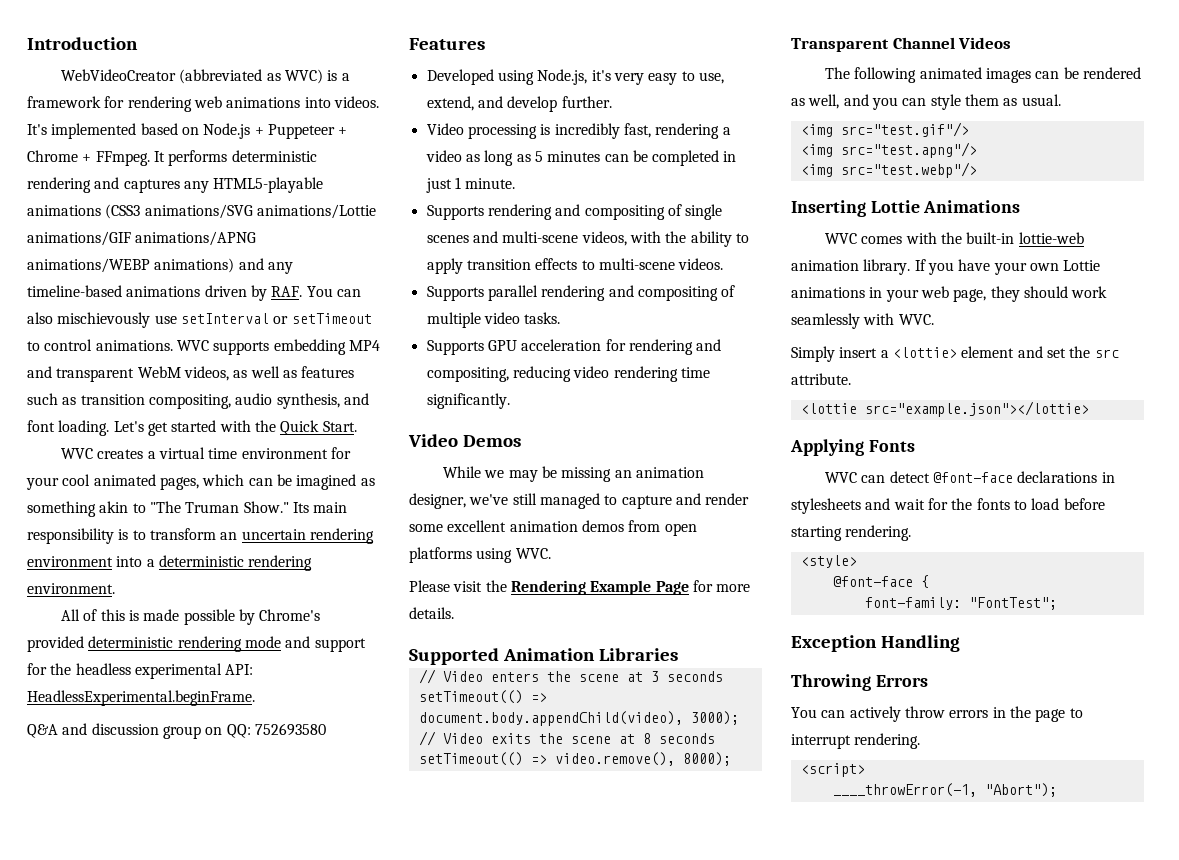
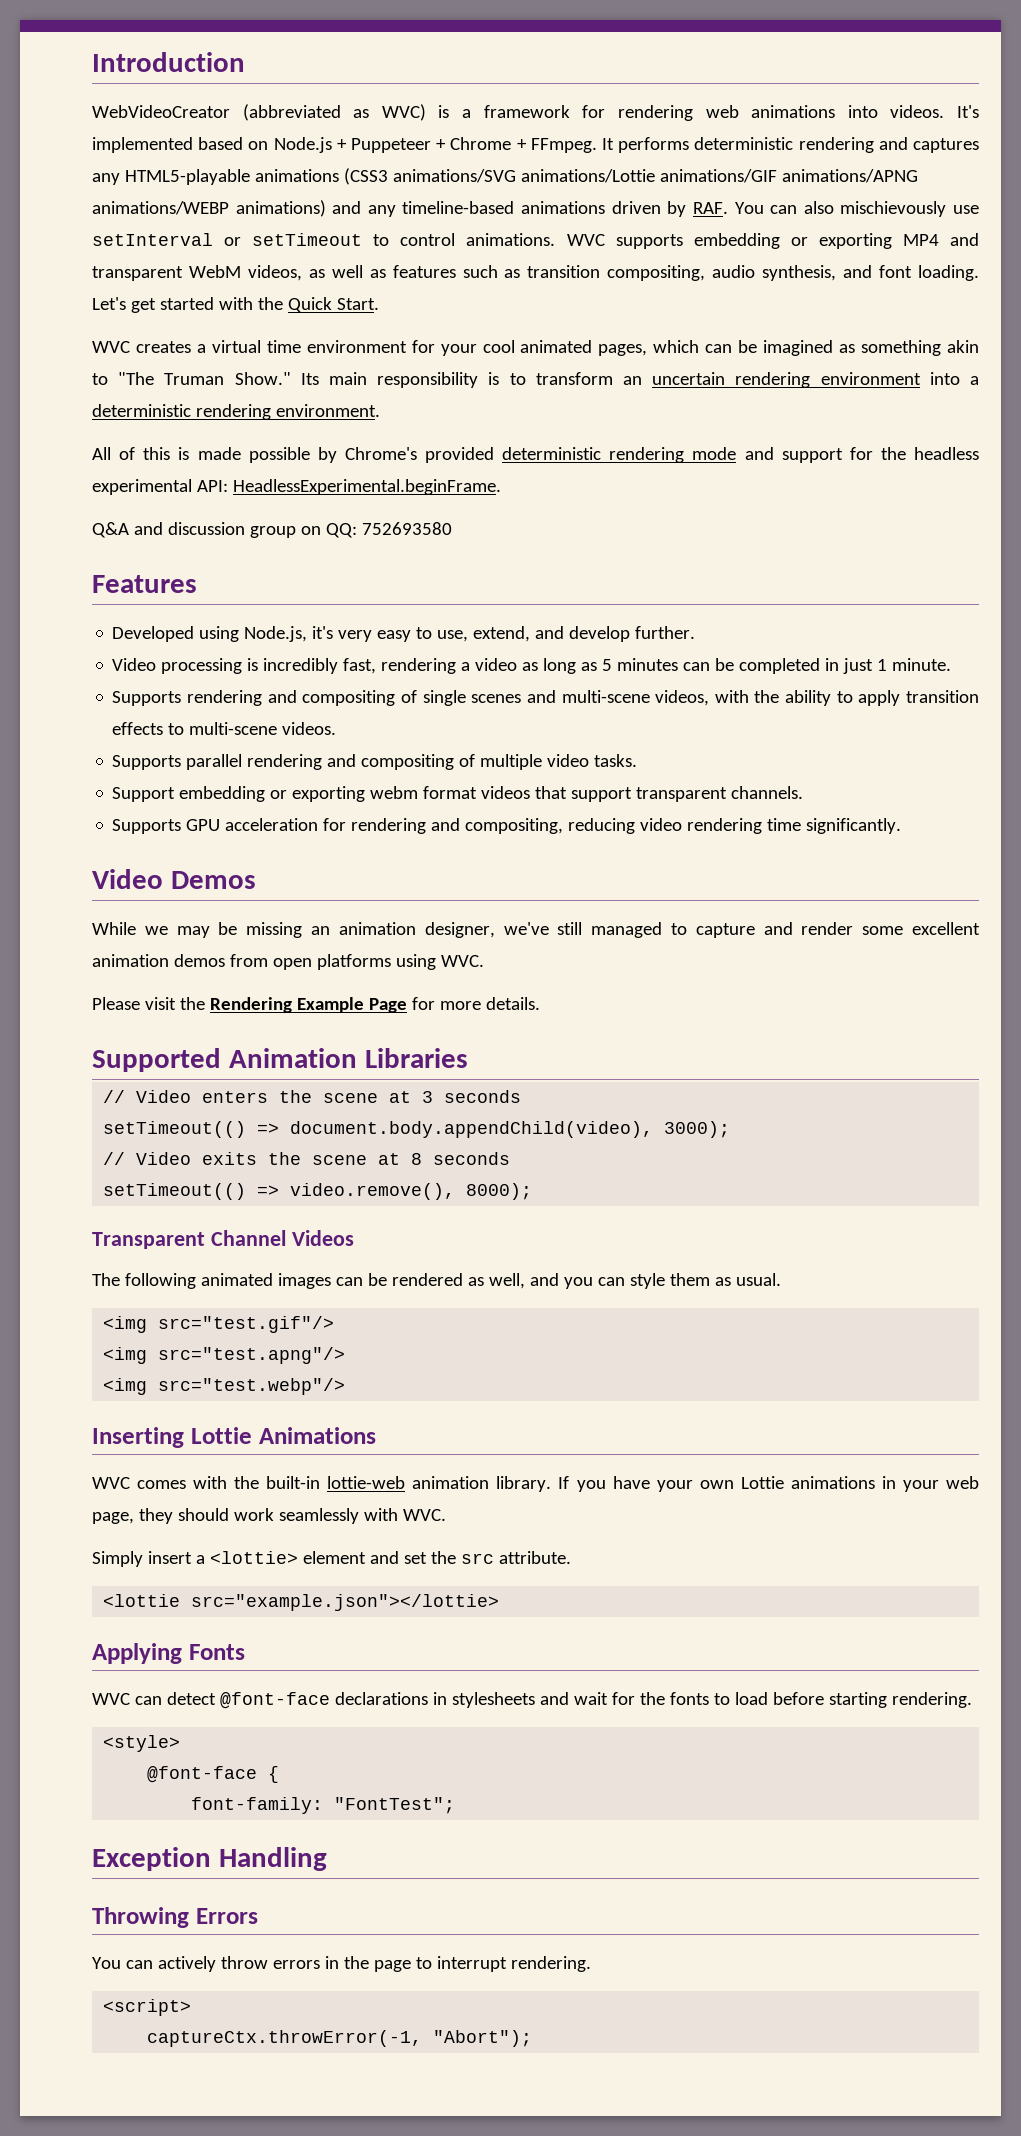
- WVC supports embedding MP4 and transparent WebM videos, as well as features such as transition compositing, audio synthesis, and font loading.
+ WVC supports embedding or exporting MP4 and transparent WebM videos, as well as features such as transition compositing, audio synthesis, and font loading.
+ Support embedding or exporting webm format videos that support transparent channels.
- ____throwError(-1, "Abort");
+ captureCtx.throwError(-1, "Abort");

